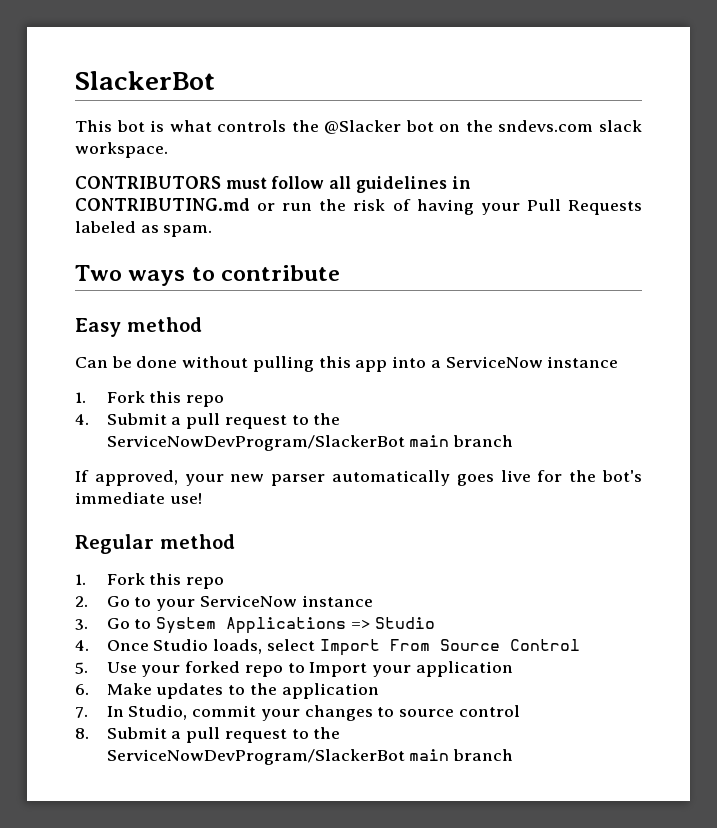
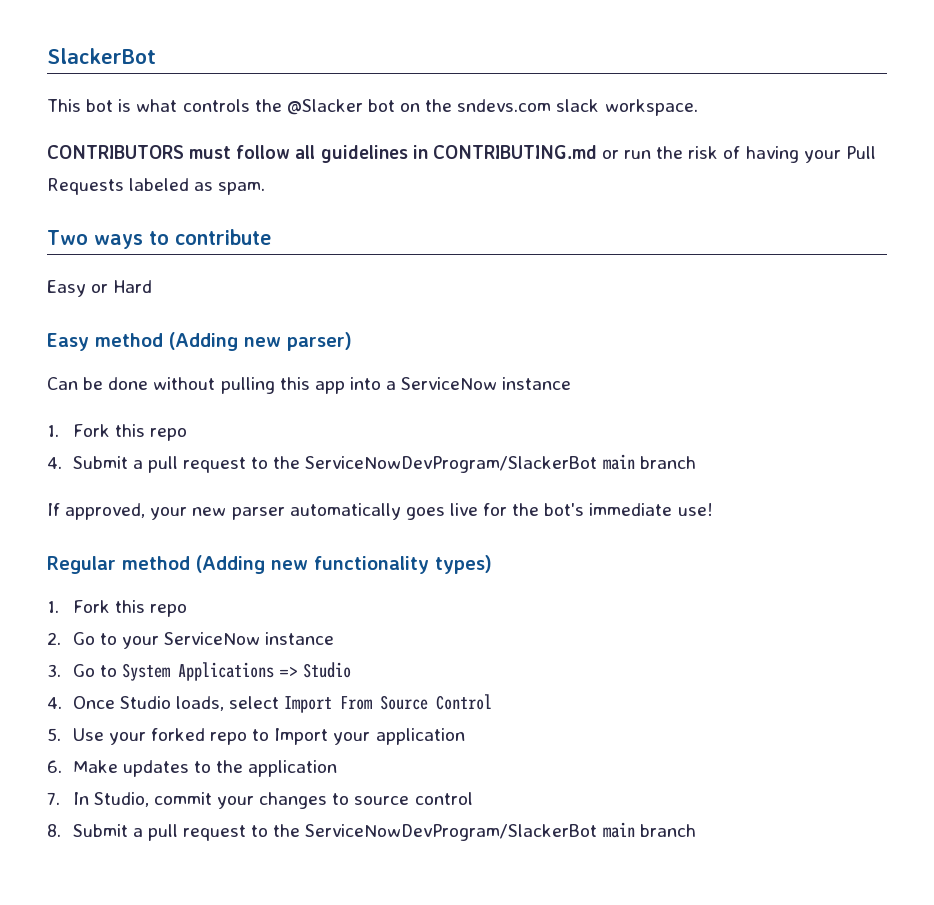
+ Easy or Hard
- Easy method
+ Easy method (Adding new parser)
- Regular method
+ Regular method (Adding new functionality types)

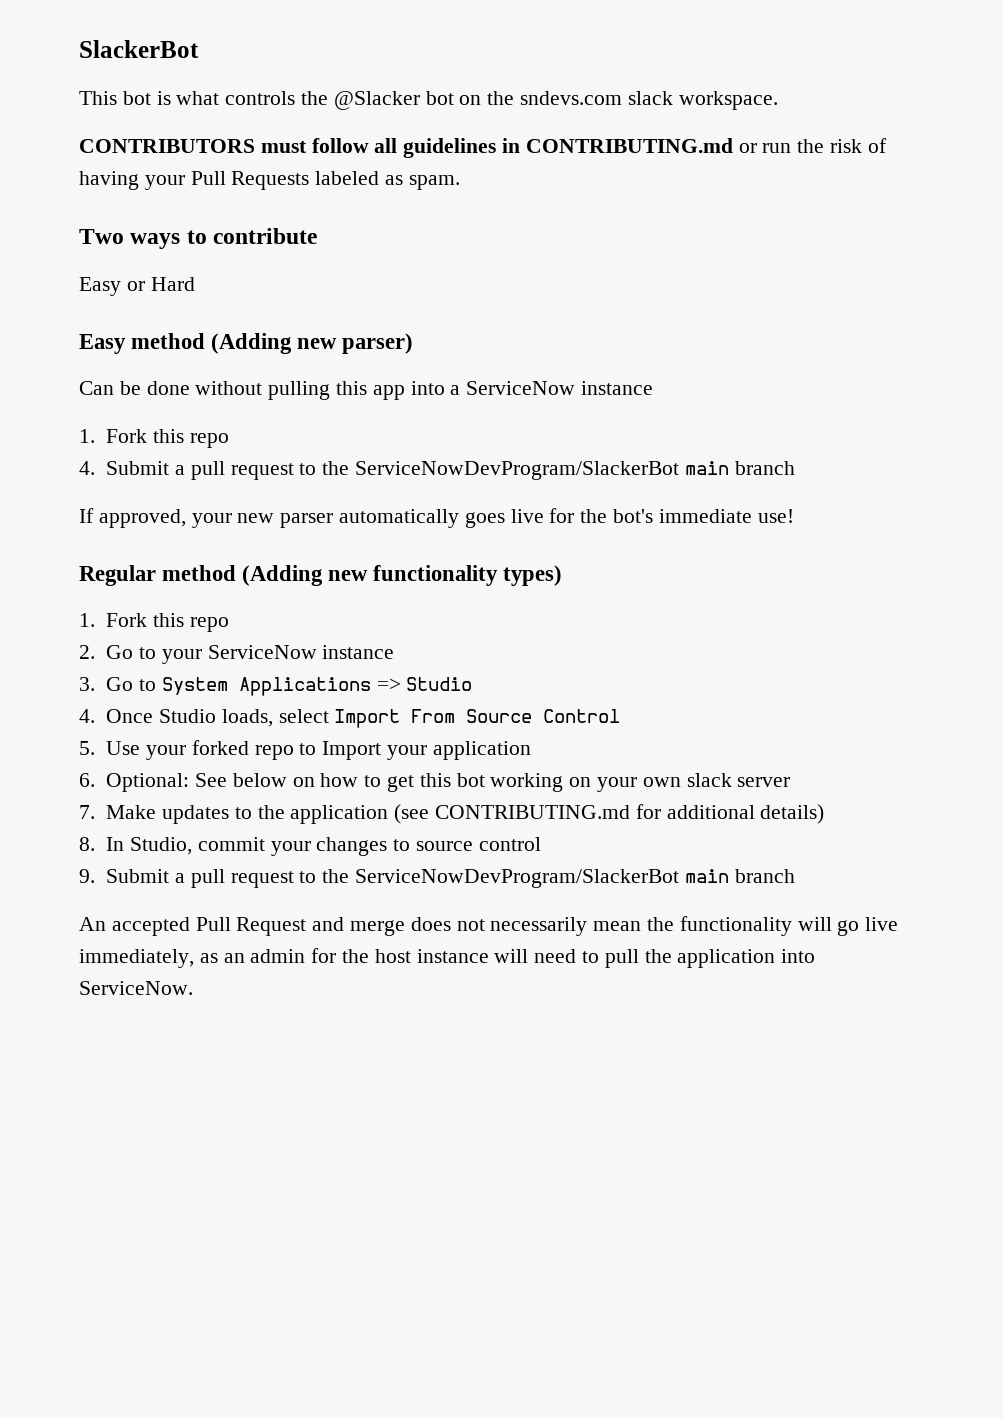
- 6. Make updates to the application
- 7. In Studio, commit your changes to source control
+ 6. Optional: See below on how to get this bot working on your own slack server
+ 7. Make updates to the application (see CONTRIBUTING.md for additional details)
+ 8. In Studio, commit your changes to source control
- 8. Submit a pull request to the ServiceNowDevProgram/SlackerBot main branch
+ 9. Submit a pull request to the ServiceNowDevProgram/SlackerBot main branch
+ An accepted Pull Request and merge does not necessarily mean the functionality will go live immediately, as an admin for the host instance will need to pull the application into ServiceNow.

